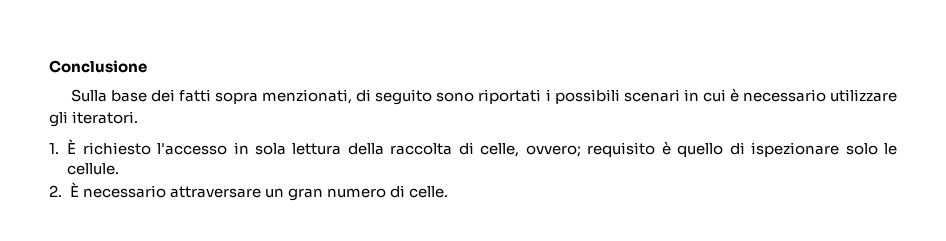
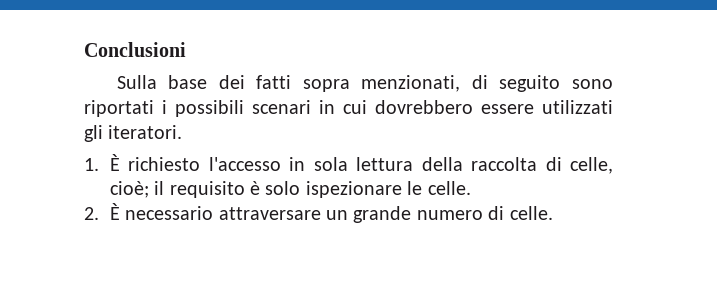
- Conclusione
+ Conclusioni
- Sulla base dei fatti sopra menzionati, di seguito sono riportati i possibili scenari in cui è necessario utilizzare gli iteratori.
+ Sulla base dei fatti sopra menzionati, di seguito sono riportati i possibili scenari in cui dovrebbero essere utilizzati gli iteratori.
- 1. È richiesto l'accesso in sola lettura della raccolta di celle, ovvero; requisito è quello di ispezionare solo le cellule.
+ 1. È richiesto l'accesso in sola lettura della raccolta di celle, cioè; il requisito è solo ispezionare le celle.
- 2. È necessario attraversare un gran numero di celle.
+ 2. È necessario attraversare un grande numero di celle.

